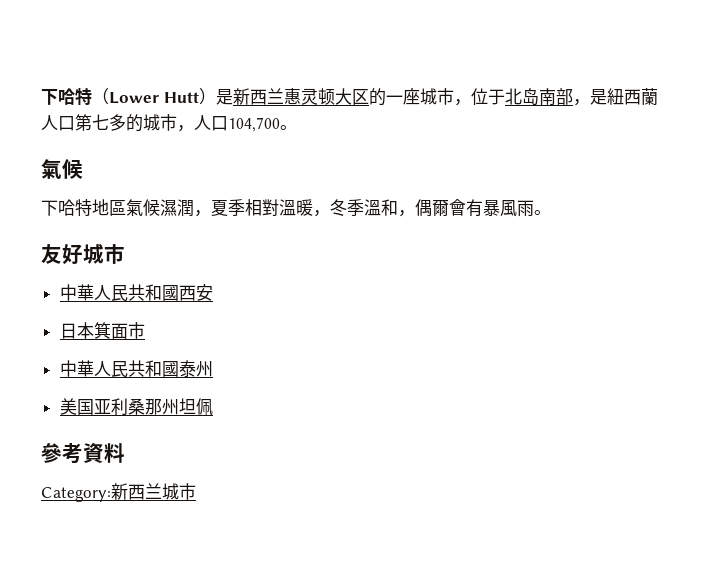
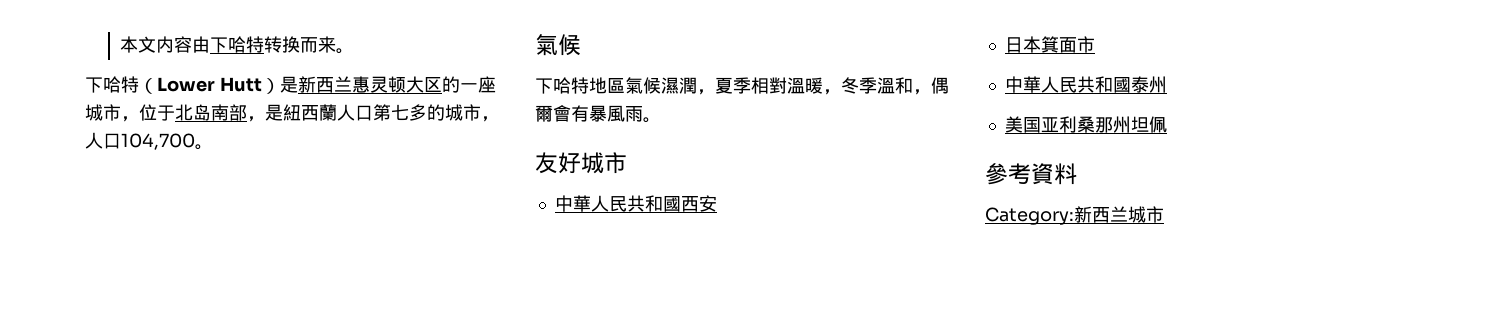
+ 本文内容由下哈特转换而来。

